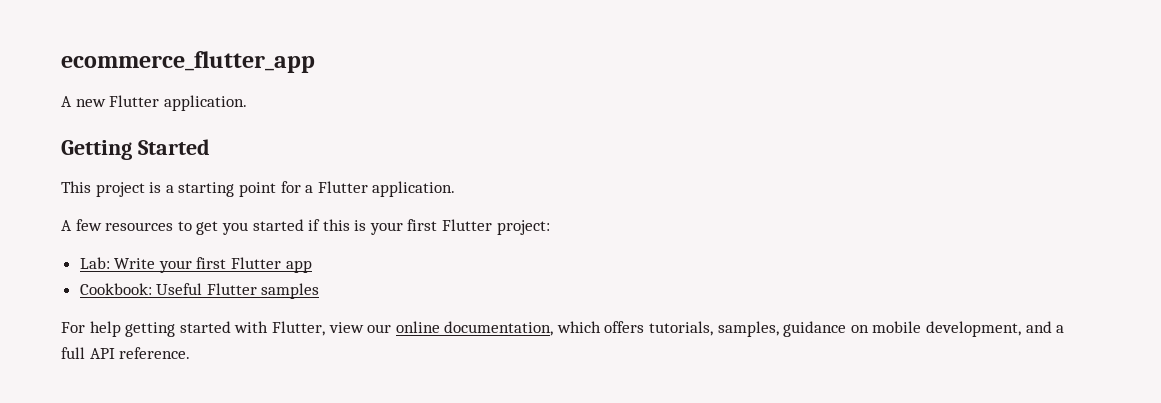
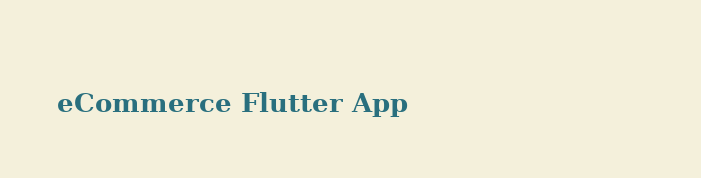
- ecommerce_flutter_app
- A new Flutter application.
- Getting Started
- This project is a starting point for a Flutter application.
- A few resources to get you started if this is your first Flutter project:
- Lab: Write your first Flutter app
- Cookbook: Useful Flutter samples
- For help getting started with Flutter, view our online documentation, which offers tutorials, samples, guidance on mobile development, and a full API reference.
+ eCommerce Flutter App

